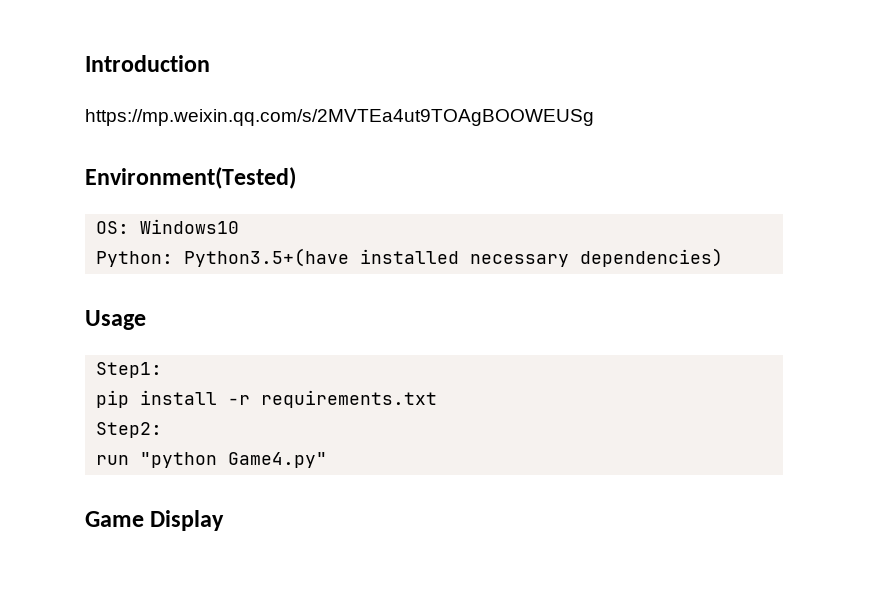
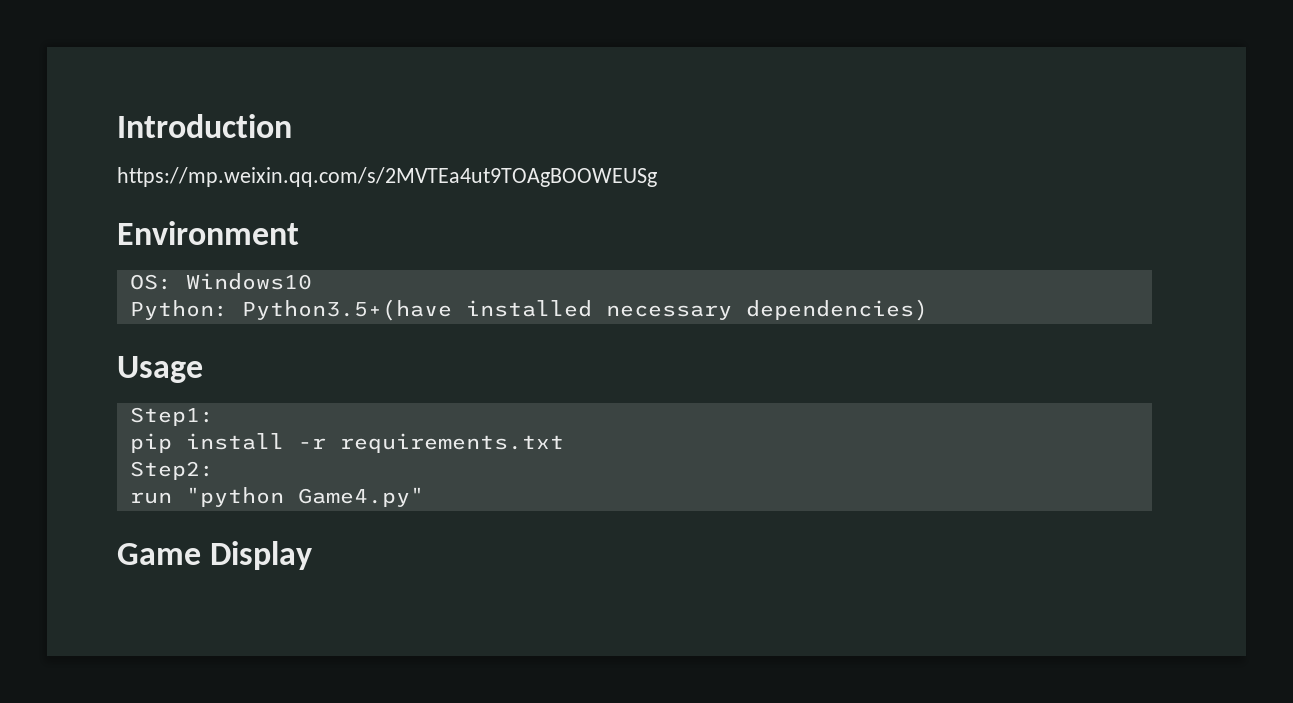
- Environment(Tested)
+ Environment

